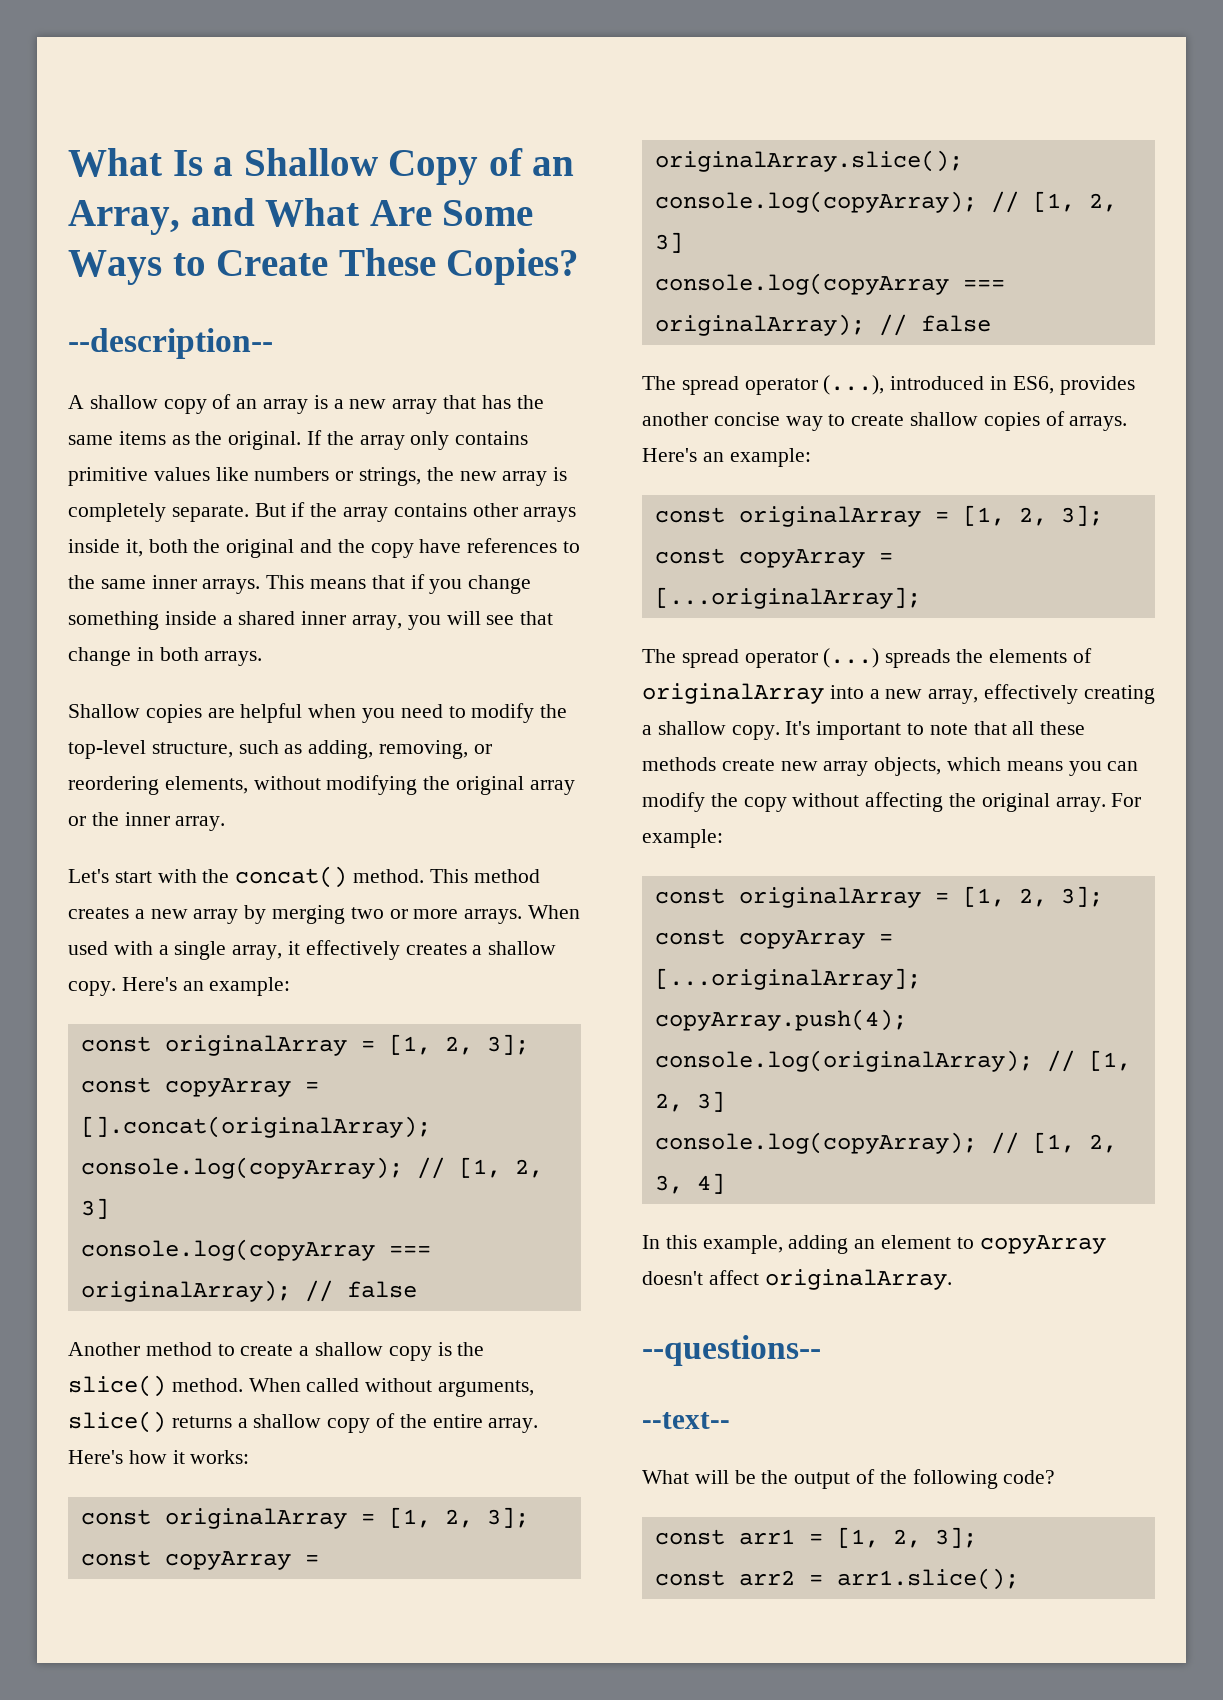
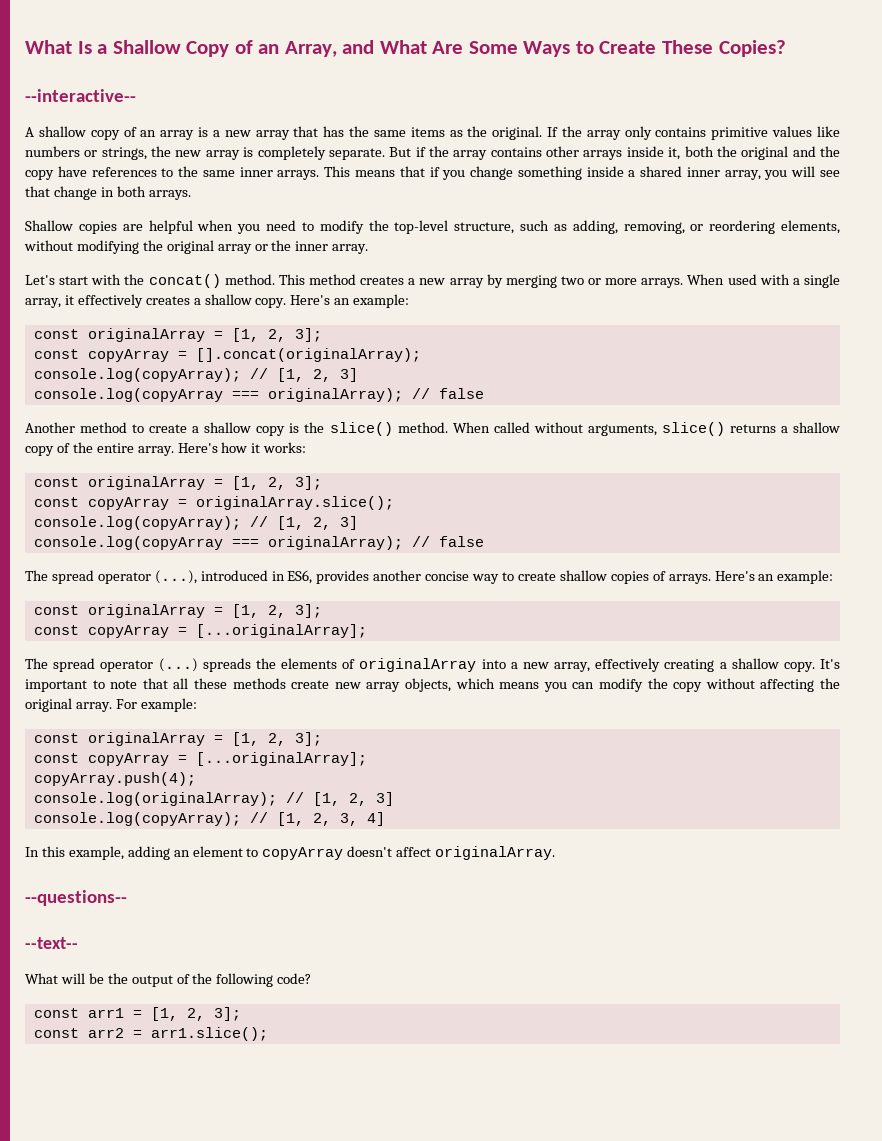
- --description--
+ --interactive--

